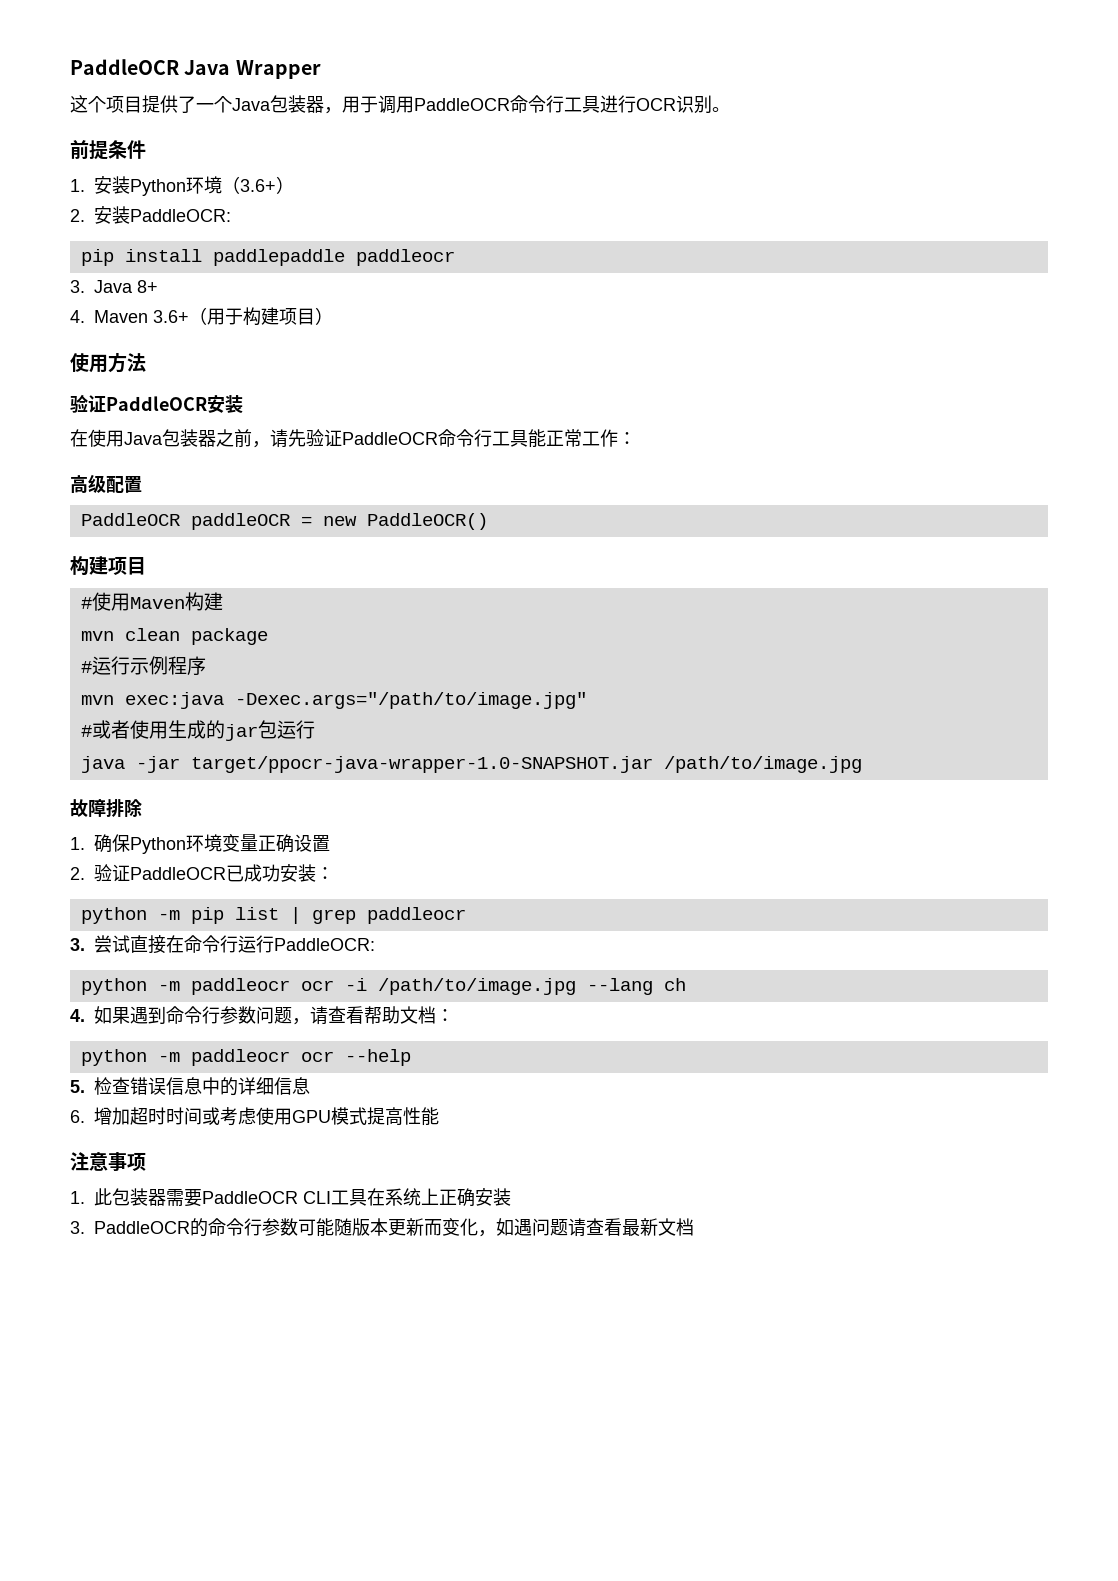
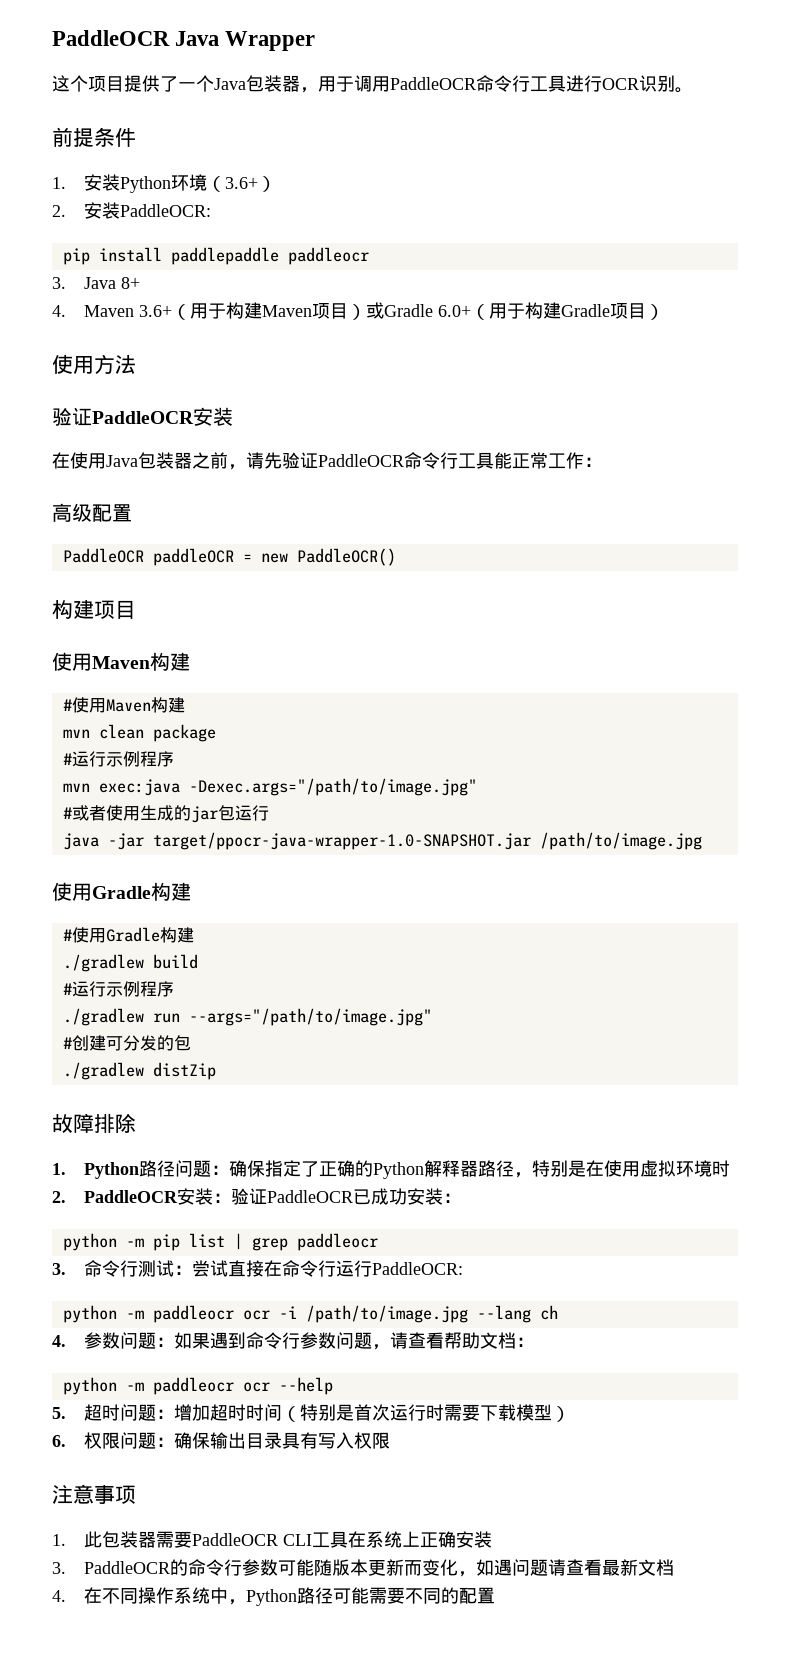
- 4. Maven 3.6+（用于构建项目）
+ 4. Maven 3.6+（用于构建Maven项目）或Gradle 6.0+（用于构建Gradle项目）
  PaddleOCR paddleOCR = new PaddleOCR()
  构建项目
+ 使用Maven构建
  java -jar target/ppocr-java-wrapper-1.0-SNAPSHOT.jar /path/to/image.jpg
+ 使用Gradle构建
+ #使用Gradle构建
+ ./gradlew build
+ #运行示例程序
+ ./gradlew run --args="/path/to/image.jpg"
+ #创建可分发的包
+ ./gradlew distZip
  故障排除
- 1.确保Python环境变量正确设置
- 2.验证PaddleOCR已成功安装：
+ 1. Python路径问题：确保指定了正确的Python解释器路径，特别是在使用虚拟环境时
+ 2. PaddleOCR安装：验证PaddleOCR已成功安装：
- 3.尝试直接在命令行运行PaddleOCR:
+ 3.命令行测试：尝试直接在命令行运行PaddleOCR:
- 4.如果遇到命令行参数问题，请查看帮助文档：
+ 4.参数问题：如果遇到命令行参数问题，请查看帮助文档：
- 5.检查错误信息中的详细信息
- 6.增加超时时间或考虑使用GPU模式提高性能
+ 5.超时问题：增加超时时间（特别是首次运行时需要下载模型）
+ 6.权限问题：确保输出目录具有写入权限
+ 4.在不同操作系统中，Python路径可能需要不同的配置

